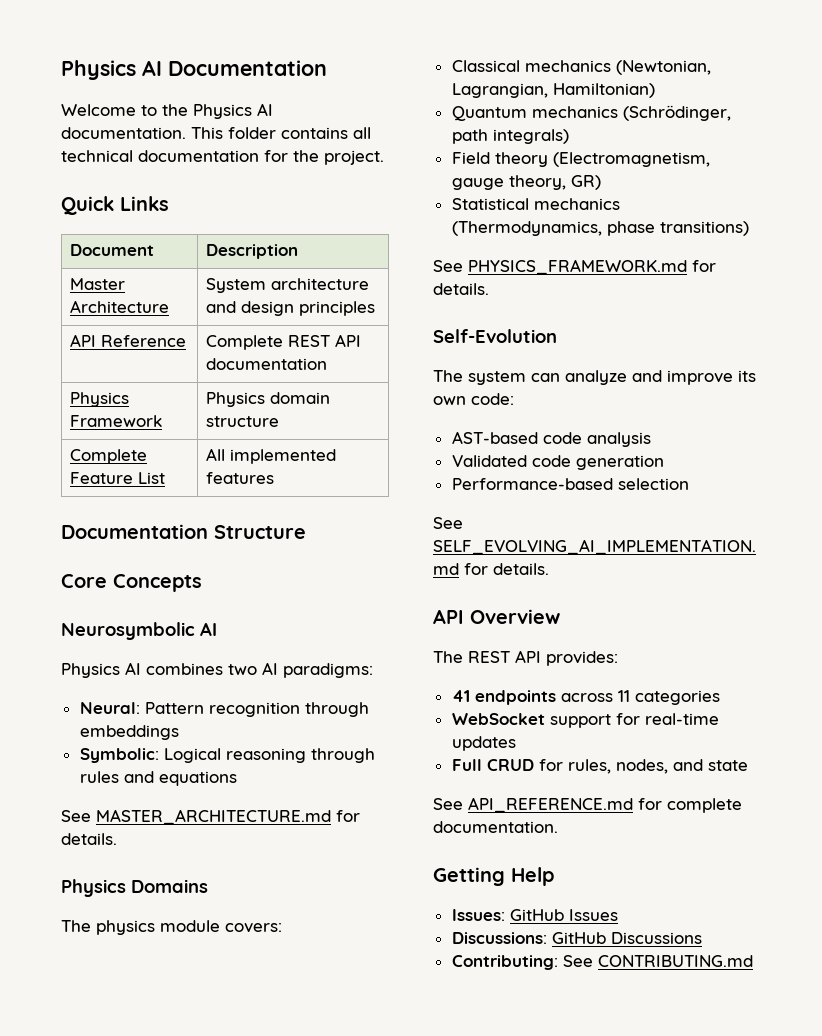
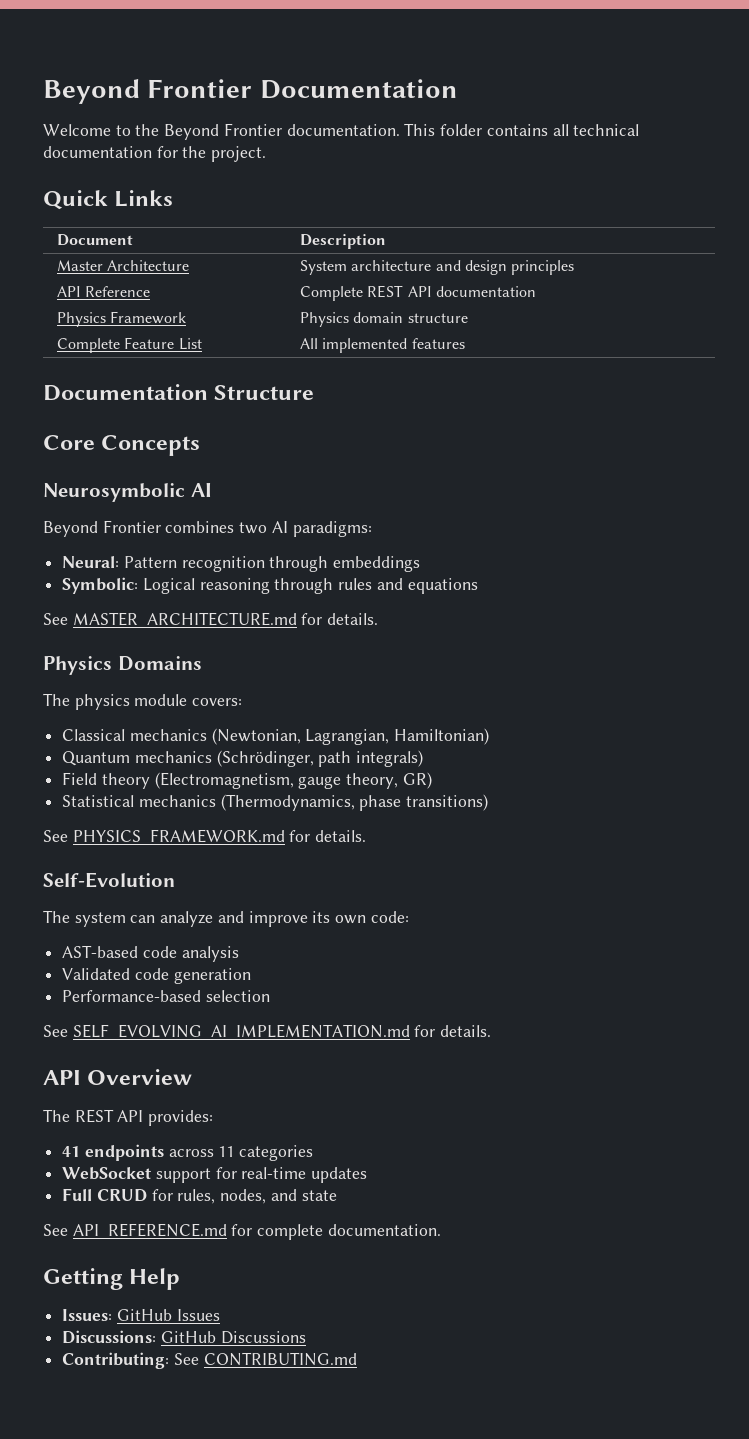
- Physics AI Documentation
+ Beyond Frontier Documentation
- Welcome to the Physics AI documentation.
+ Welcome to the Beyond Frontier documentation.
- Physics AI combines two AI paradigms:
+ Beyond Frontier combines two AI paradigms:

